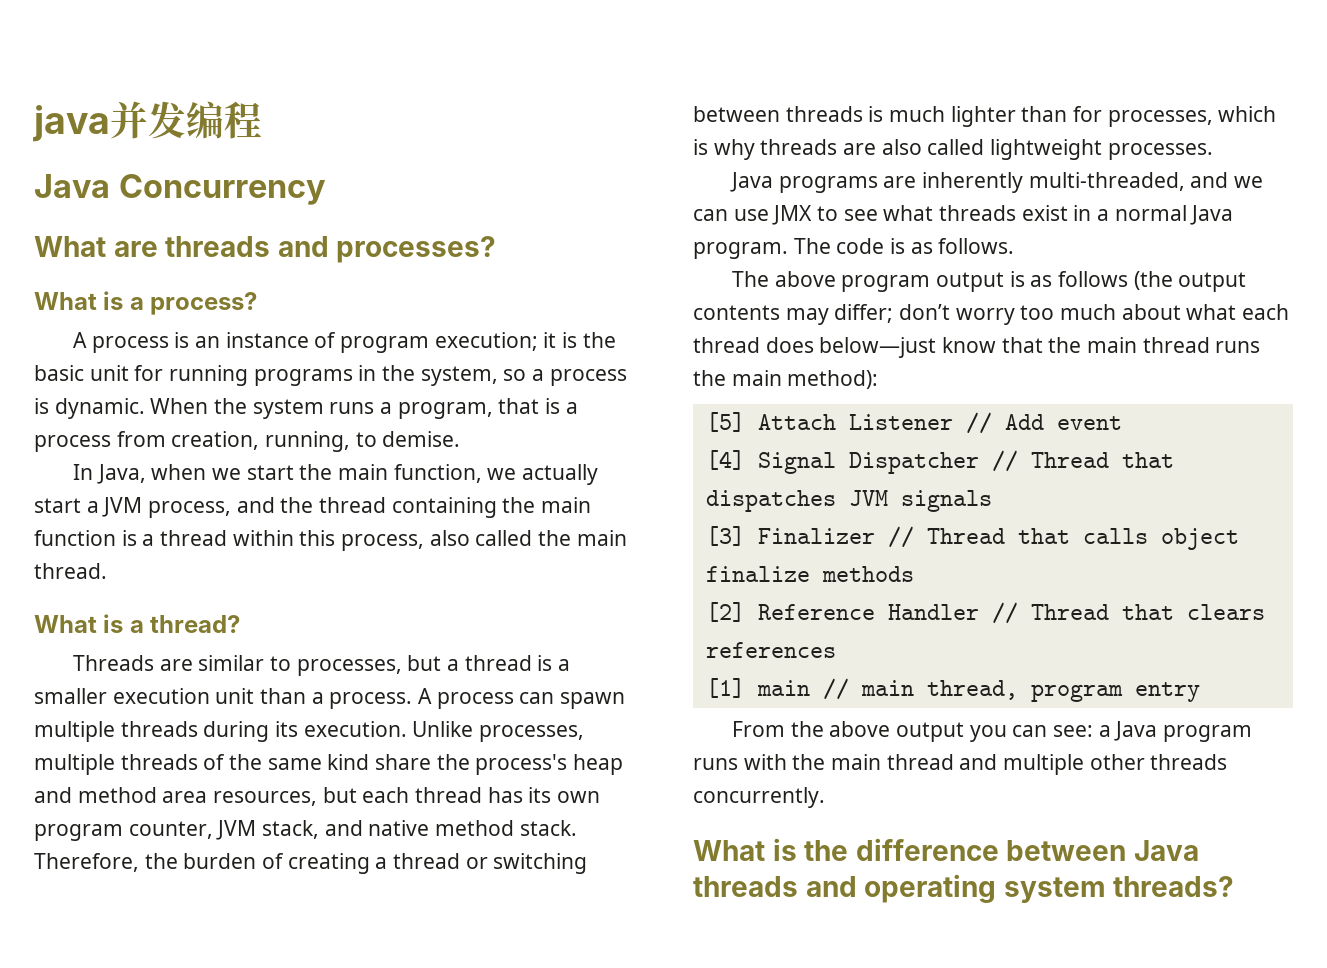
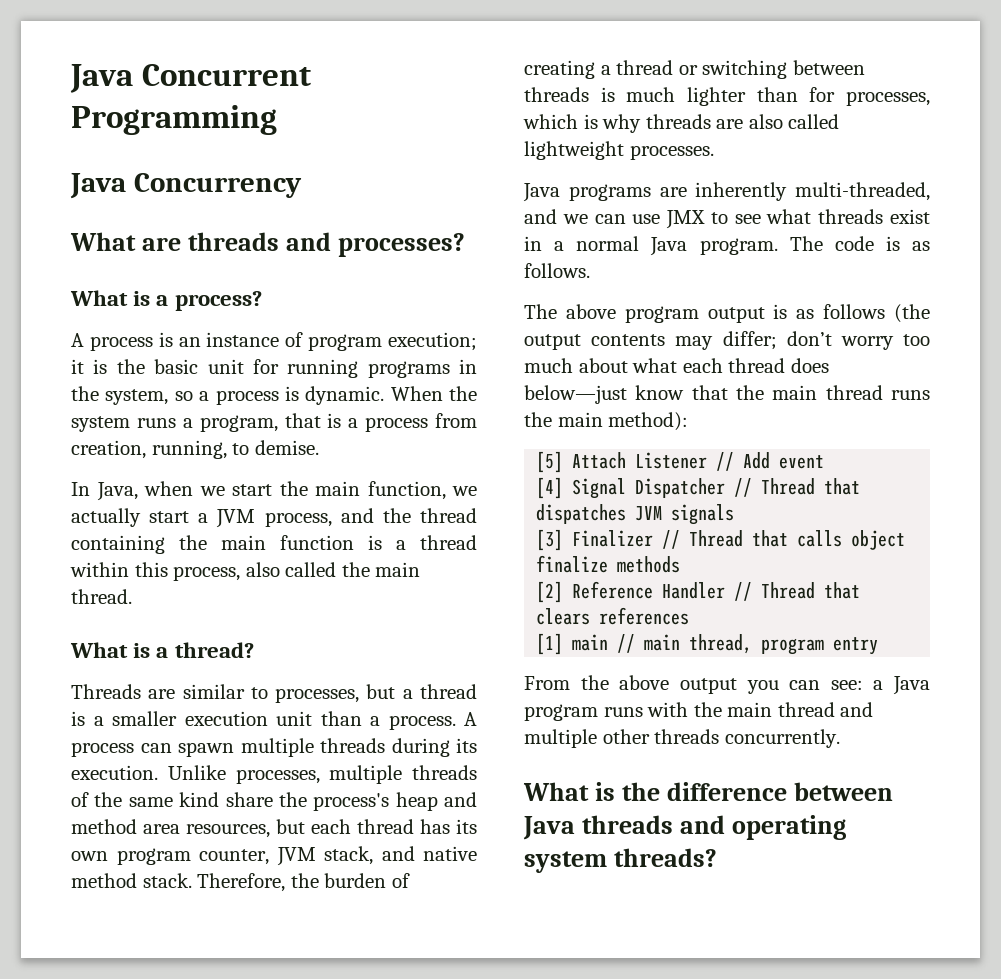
- java并发编程
+ Java Concurrent Programming

